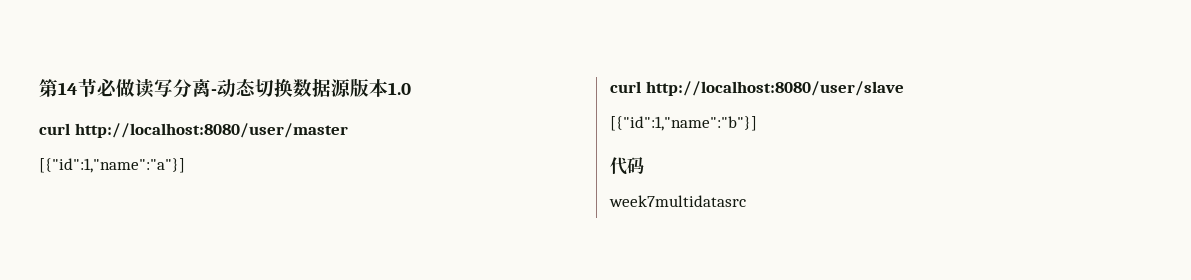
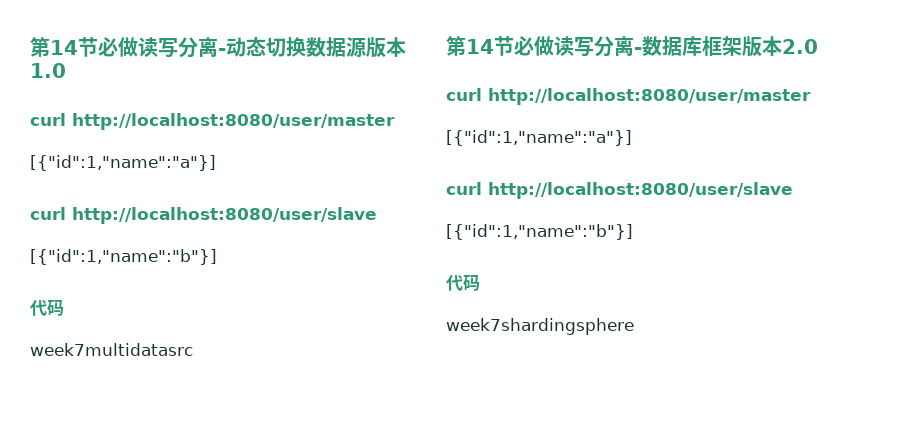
+ 第14节必做读写分离-数据库框架版本2.0
+ curl http://localhost:8080/user/master
+ [{"id":1,"name":"a"}]
+ curl http://localhost:8080/user/slave
+ [{"id":1,"name":"b"}]
+ 代码
+ week7shardingsphere

